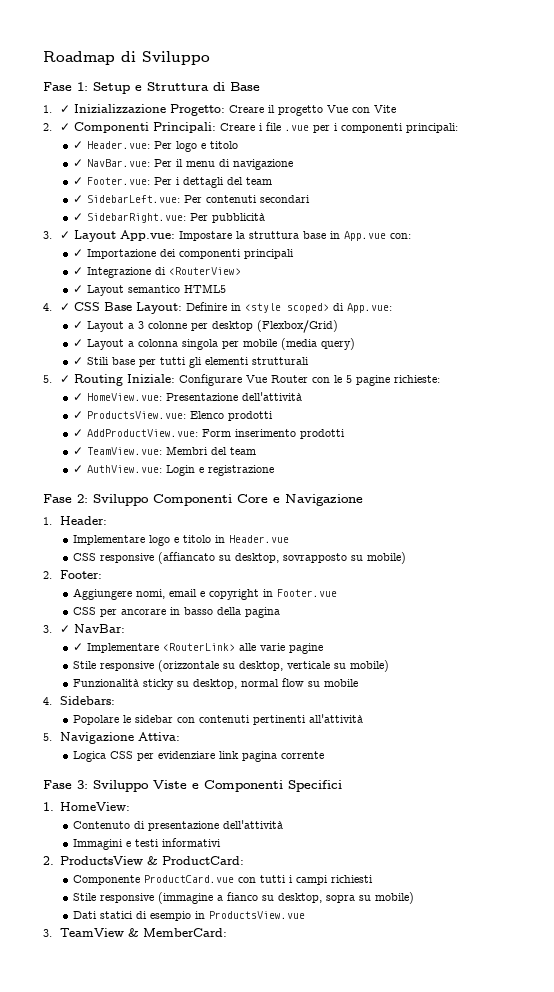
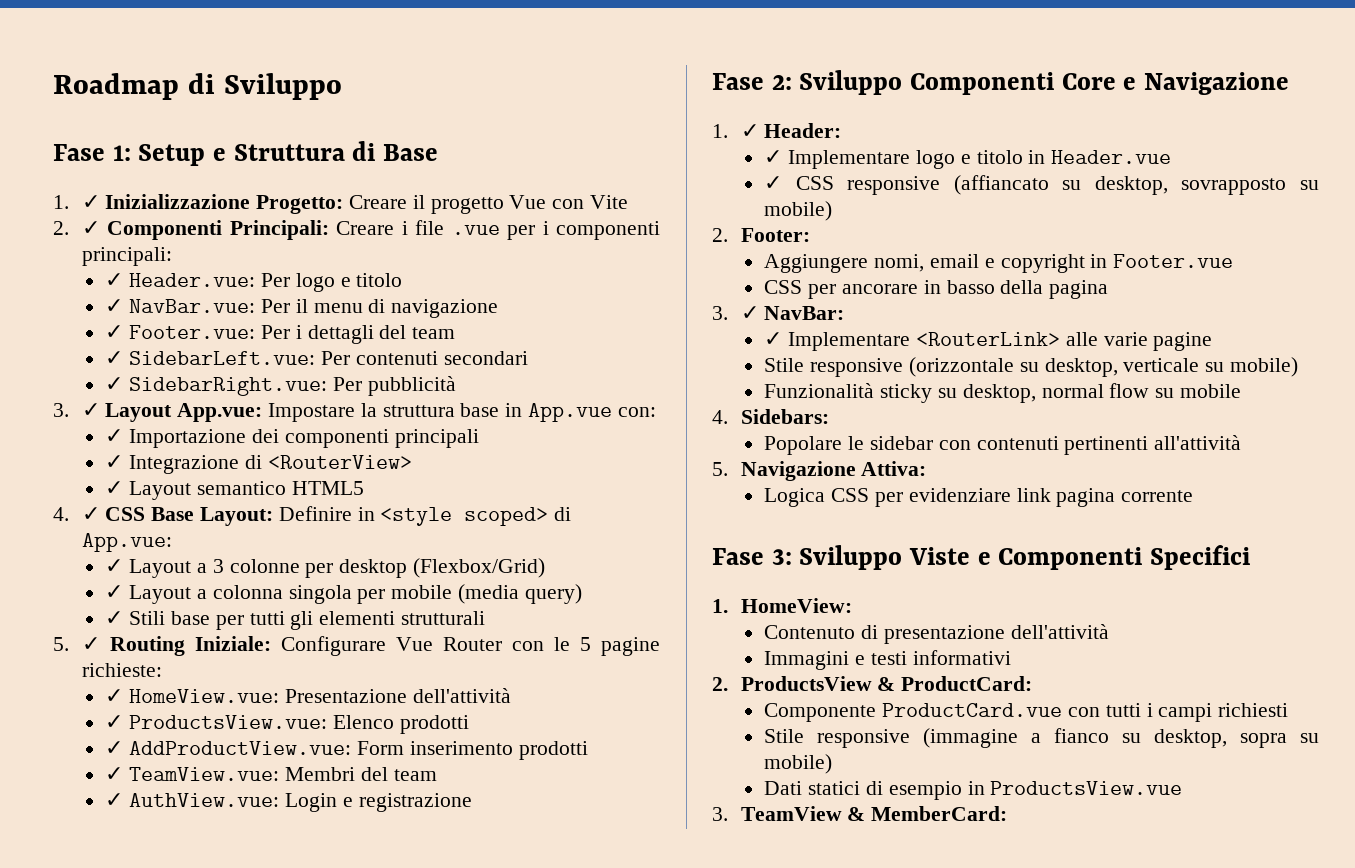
- 1. Header:
+ 1. ✓ Header:
- Implementare logo e titolo in Header.vue
+ ✓ Implementare logo e titolo in Header.vue
- CSS responsive (affiancato su desktop, sovrapposto su mobile)
+ ✓ CSS responsive (affiancato su desktop, sovrapposto su mobile)

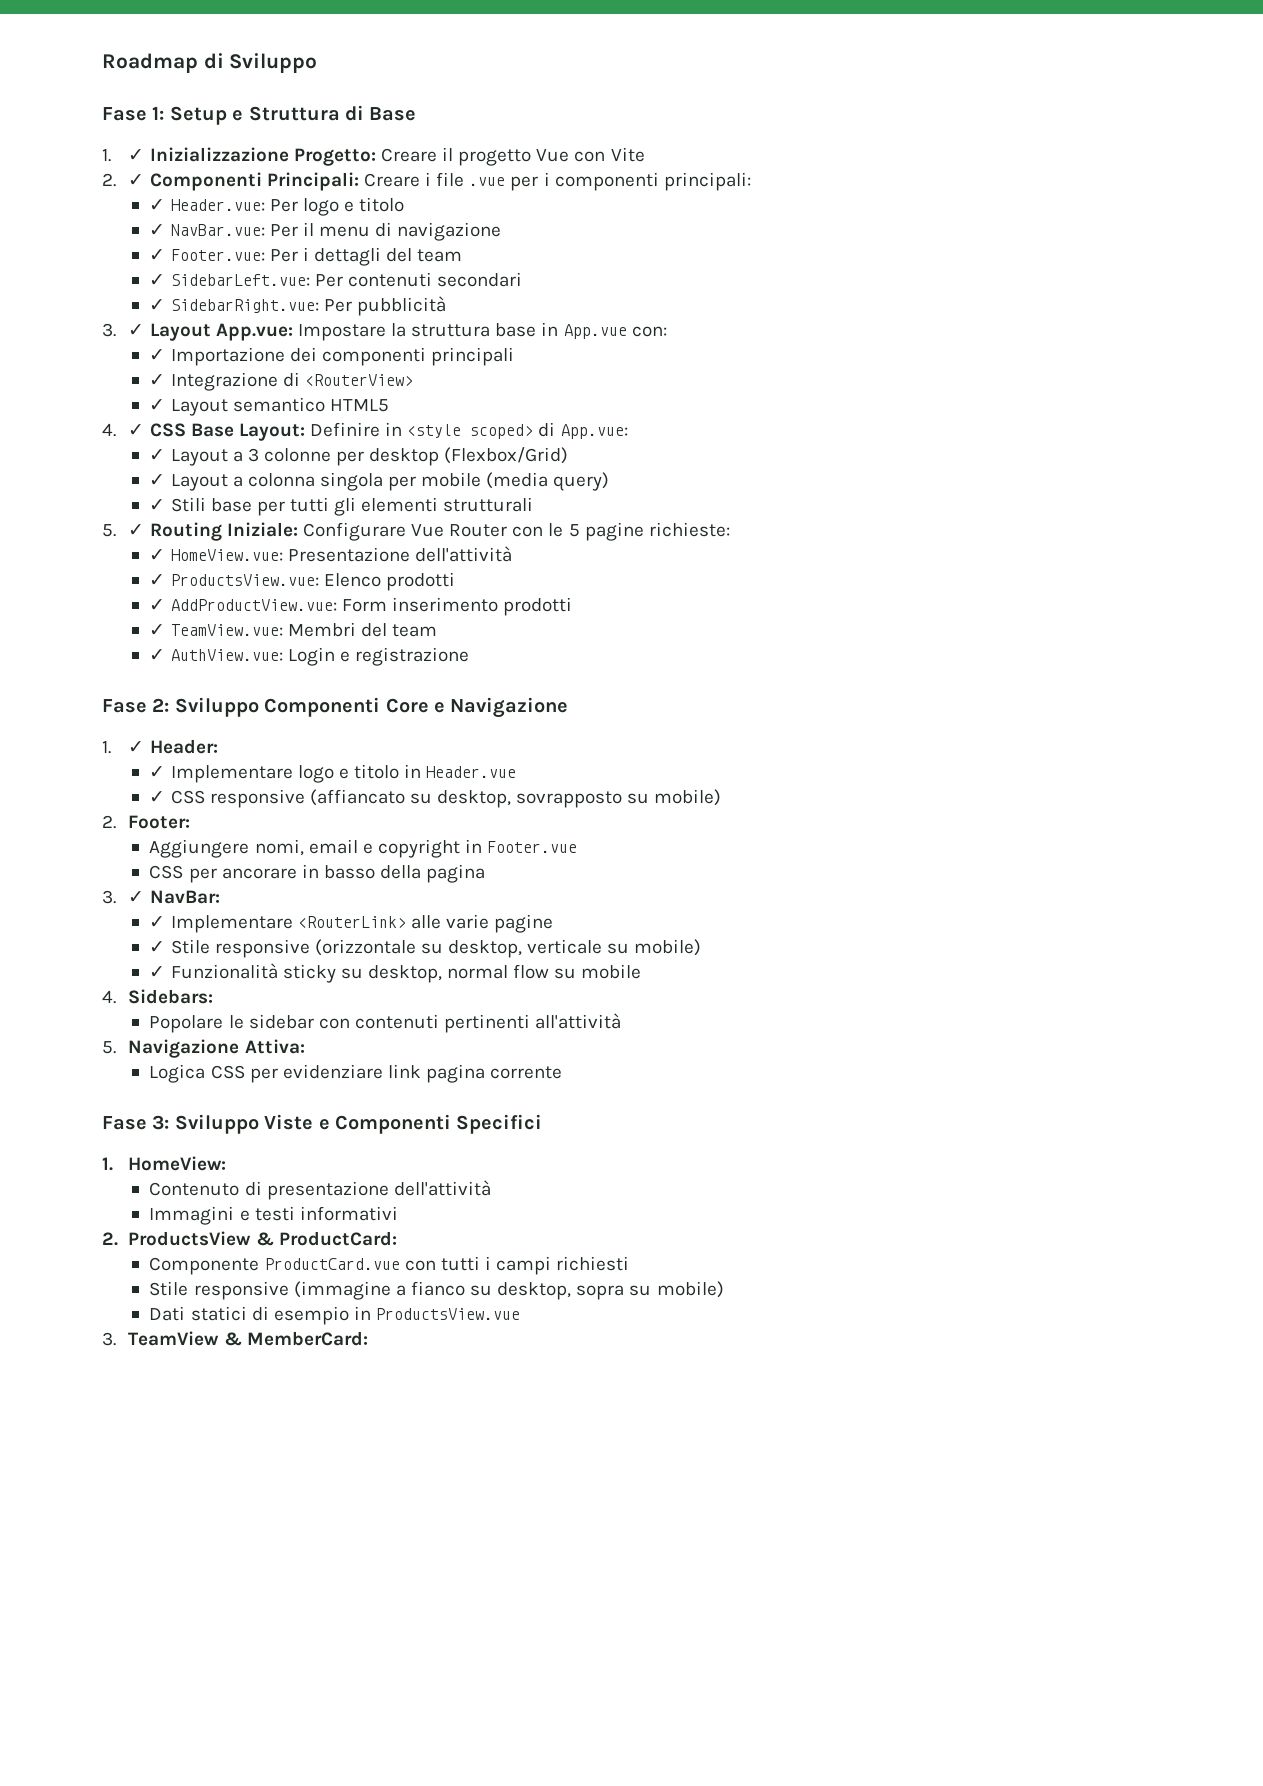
- Stile responsive (orizzontale su desktop, verticale su mobile)
+ ✓ Stile responsive (orizzontale su desktop, verticale su mobile)
- Funzionalità sticky su desktop, normal flow su mobile
+ ✓ Funzionalità sticky su desktop, normal flow su mobile

